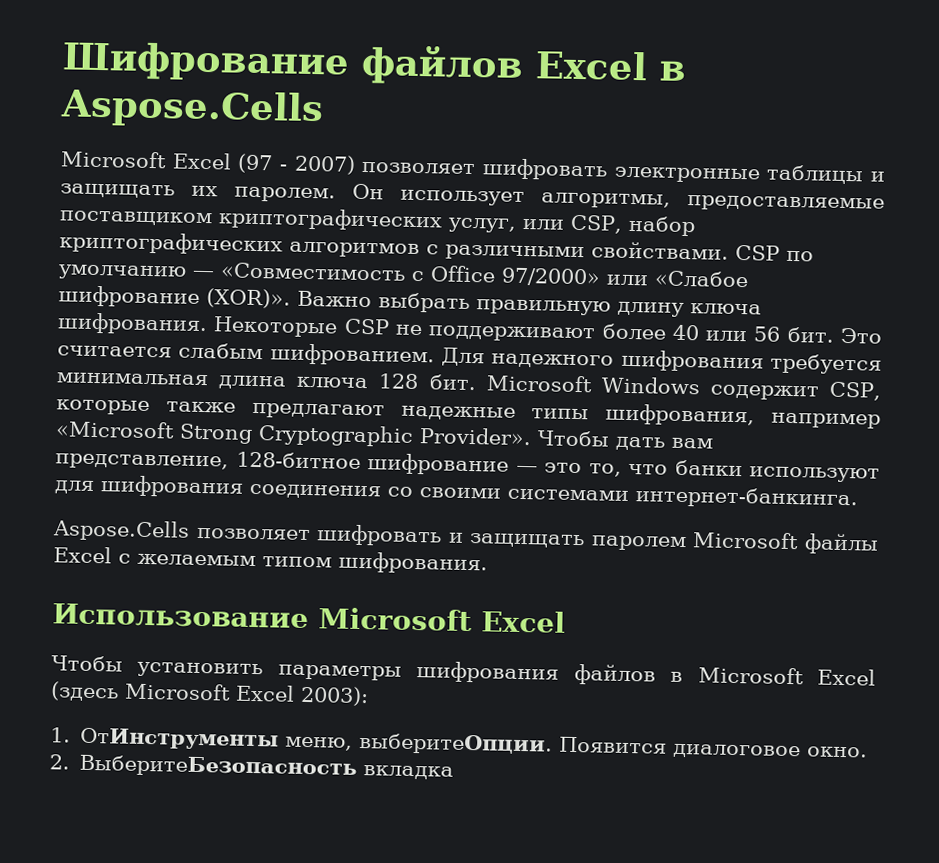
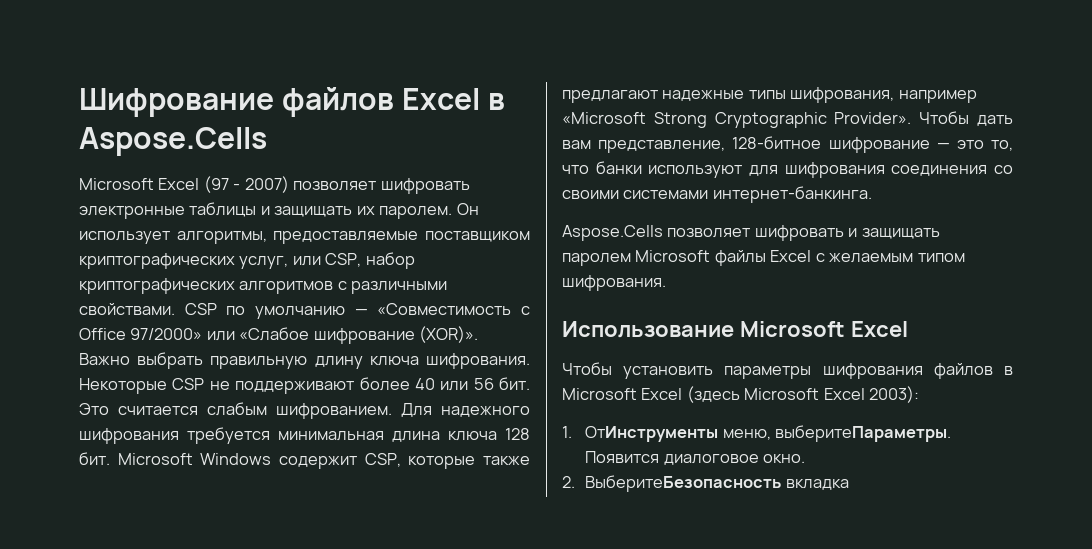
- 1. ОтИнструменты меню, выберитеОпции.
+ 1. ОтИнструменты меню, выберитеПараметры.

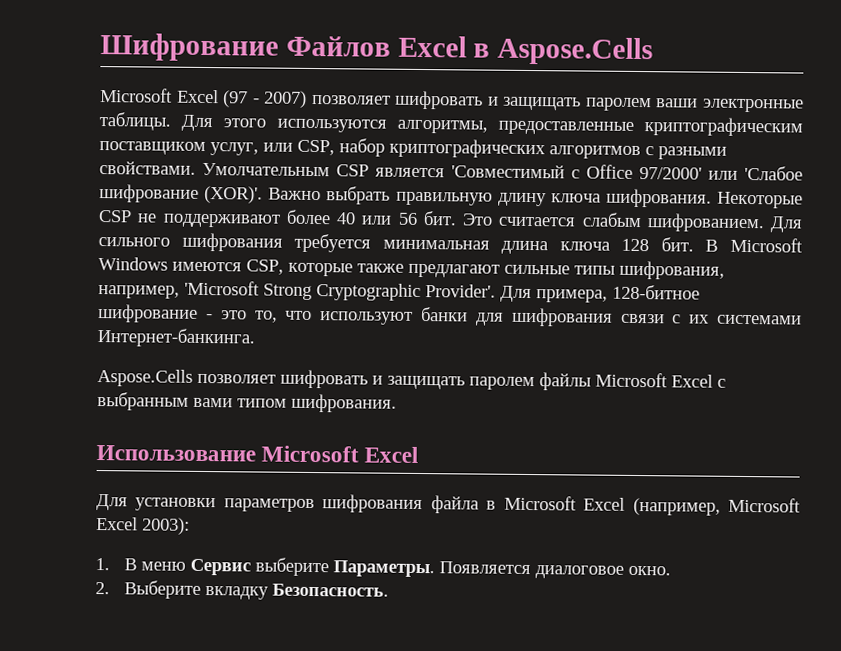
- Шифрование файлов Excel в Aspose.Cells
+ Шифрование Файлов Excel в Aspose.Cells
- Microsoft Excel (97 - 2007) позволяет шифровать электронные таблицы и защищать их паролем. Он использует алгоритмы, предоставляемые поставщиком криптографических услуг, или CSP, набор криптографических алгоритмов с различными свойствами. CSP по умолчанию — «Совместимость с Office 97/2000» или «Слабое шифрование (XOR)».
+ Microsoft Excel (97 - 2007) позволяет шифровать и защищать паролем ваши электронные таблицы. Для этого используются алгоритмы, предоставленные криптографическим поставщиком услуг, или CSP, набор криптографических алгоритмов с разными свойствами. Умолчательным CSP является 'Совместимый с Office 97/2000' или 'Слабое шифрование (XOR)'.
- Для надежного шифрования требуется минимальная длина ключа 128 бит.
+ Для сильного шифрования требуется минимальная длина ключа 128 бит.
- Microsoft Windows содержит CSP, которые также предлагают надежные типы шифрования, например «Microsoft Strong Cryptographic Provider». Чтобы дать вам представление, 128-битное шифрование — это то, что банки используют для шифрования соединения со своими системами интернет-банкинга.
+ В Microsoft Windows имеются CSP, которые также предлагают сильные типы шифрования, например, 'Microsoft Strong Cryptographic Provider'. Для примера, 128-битное шифрование - это то, что используют банки для шифрования связи с их системами Интернет-банкинга.
- Aspose.Cells позволяет шифровать и защищать паролем Microsoft файлы Excel с желаемым типом шифрования.
+ Aspose.Cells позволяет шифровать и защищать паролем файлы Microsoft Excel с выбранным вами типом шифрования.
- Чтобы установить параметры шифрования файлов в Microsoft Excel (здесь Microsoft Excel 2003):
+ Для установки параметров шифрования файла в Microsoft Excel (например, Microsoft Excel 2003):
- 1. ОтИнструменты меню, выберитеПараметры. Появится диалоговое окно.
+ 1. В меню Сервис выберите Параметры. Появляется диалоговое окно.
- 2. ВыберитеБезопасность вкладка
+ 2. Выберите вкладку Безопасность.

